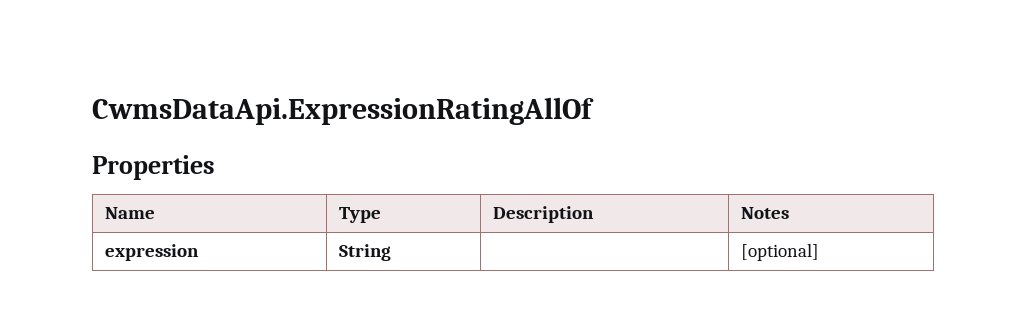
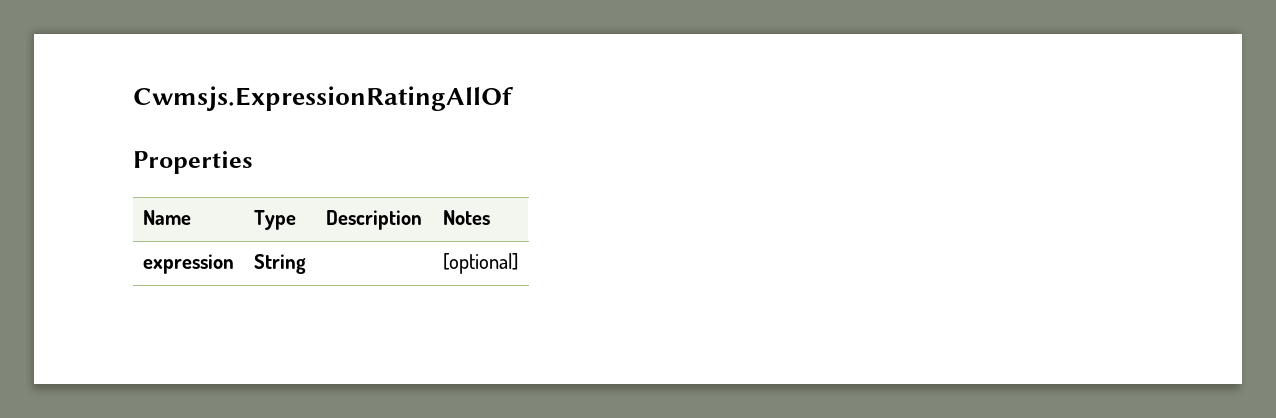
- CwmsDataApi.ExpressionRatingAllOf
+ Cwmsjs.ExpressionRatingAllOf

